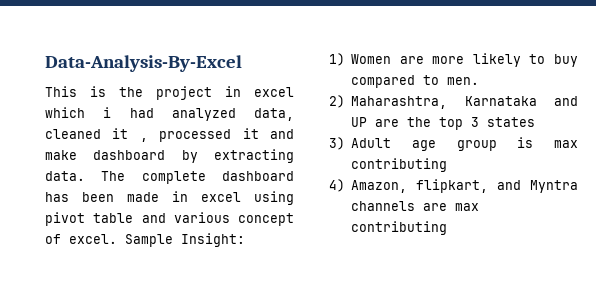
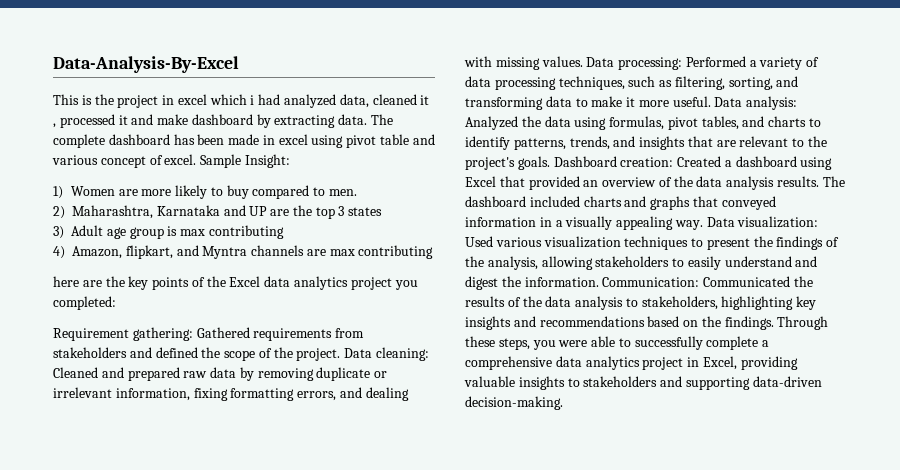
+ here are the key points of the Excel data analytics project you completed:
+ Requirement gathering: Gathered requirements from stakeholders and defined the scope of the project. Data cleaning: Cleaned and prepared raw data by removing duplicate or irrelevant information, fixing formatting errors, and dealing with missing values. Data processing: Performed a variety of data processing techniques, such as filtering, sorting, and transforming data to make it more useful. Data analysis: Analyzed the data using formulas, pivot tables, and charts to identify patterns, trends, and insights that are relevant to the project's goals. Dashboard creation: Created a dashboard using Excel that provided an overview of the data analysis results. The dashboard included charts and graphs that conveyed information in a visually appealing way. Data visualization: Used various visualization techniques to present the findings of the analysis, allowing stakeholders to easily understand and digest the information. Communication: Communicated the results of the data analysis to stakeholders, highlighting key insights and recommendations based on the findings. Through these steps, you were able to successfully complete a comprehensive data analytics project in Excel, providing valuable insights to stakeholders and supporting data-driven decision-making.

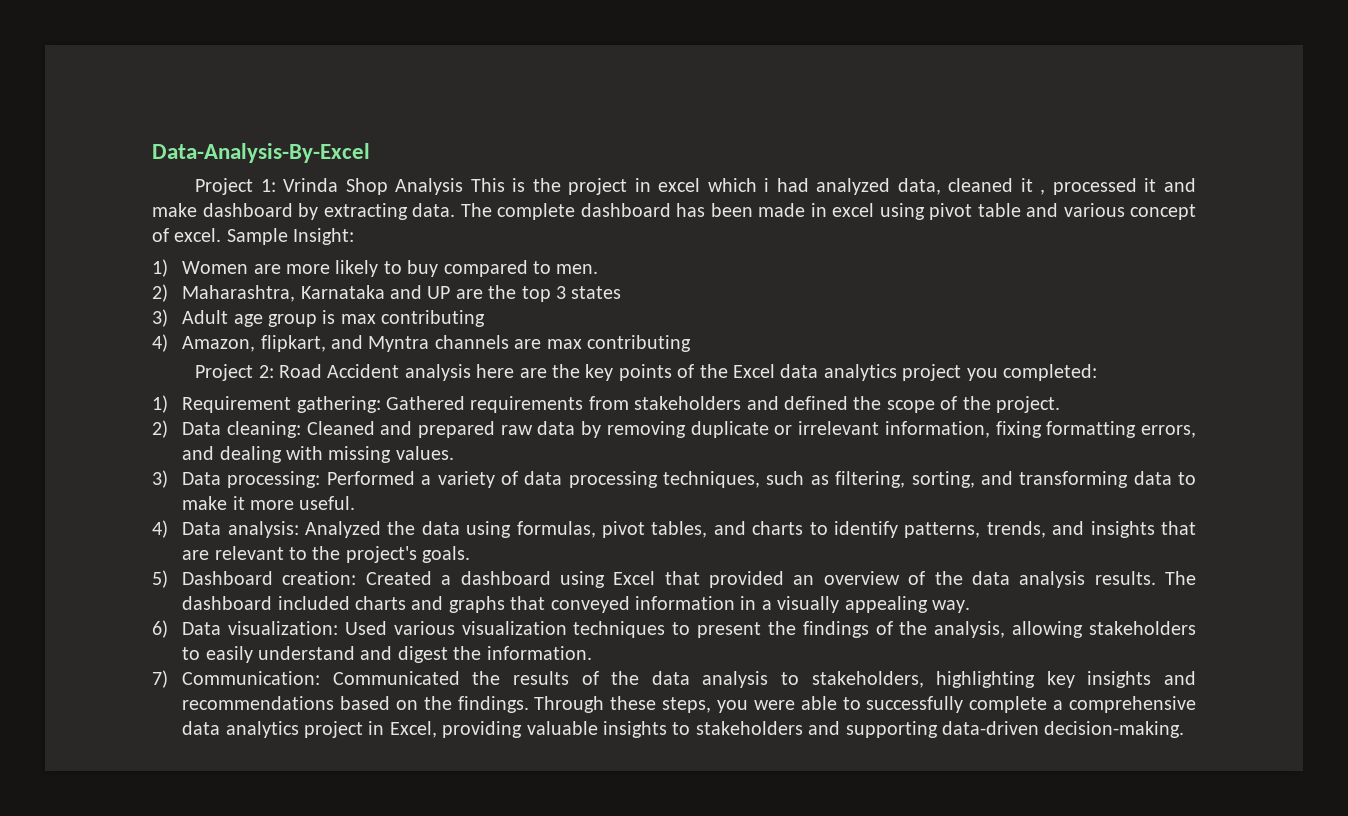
- This is the project in excel which i had analyzed data, cleaned it , processed it and make dashboard by extracting data.
+ Project 1: Vrinda Shop Analysis This is the project in excel which i had analyzed data, cleaned it , processed it and make dashboard by extracting data.
- here are the key points of the Excel data analytics project you completed:
+ Project 2: Road Accident analysis here are the key points of the Excel data analytics project you completed:
- Requirement gathering:
+ 1) Requirement gathering:
- Gathered requirements from stakeholders and defined the scope of the project. Data cleaning:
+ Gathered requirements from stakeholders and defined the scope of the project.
+ 2) Data cleaning:
- Cleaned and prepared raw data by removing duplicate or irrelevant information, fixing formatting errors, and dealing with missing values. Data processing:
+ Cleaned and prepared raw data by removing duplicate or irrelevant information, fixing formatting errors, and dealing with missing values.
+ 3) Data processing:
- Performed a variety of data processing techniques, such as filtering, sorting, and transforming data to make it more useful. Data analysis:
+ Performed a variety of data processing techniques, such as filtering, sorting, and transforming data to make it more useful.
+ 4) Data analysis:
- Analyzed the data using formulas, pivot tables, and charts to identify patterns, trends, and insights that are relevant to the project's goals. Dashboard creation:
+ Analyzed the data using formulas, pivot tables, and charts to identify patterns, trends, and insights that are relevant to the project's goals.
+ 5) Dashboard creation:
- The dashboard included charts and graphs that conveyed information in a visually appealing way. Data visualization: Used various visualization techniques to present the findings of the analysis, allowing stakeholders to easily understand and digest the information. Communication: Communicated the results of the data analysis to stakeholders, highlighting key insights and recommendations based on the findings.
+ The dashboard included charts and graphs that conveyed information in a visually appealing way.
+ 6) Data visualization: Used various visualization techniques to present the findings of the analysis, allowing stakeholders to easily understand and digest the information.
+ 7) Communication: Communicated the results of the data analysis to stakeholders, highlighting key insights and recommendations based on the findings.

